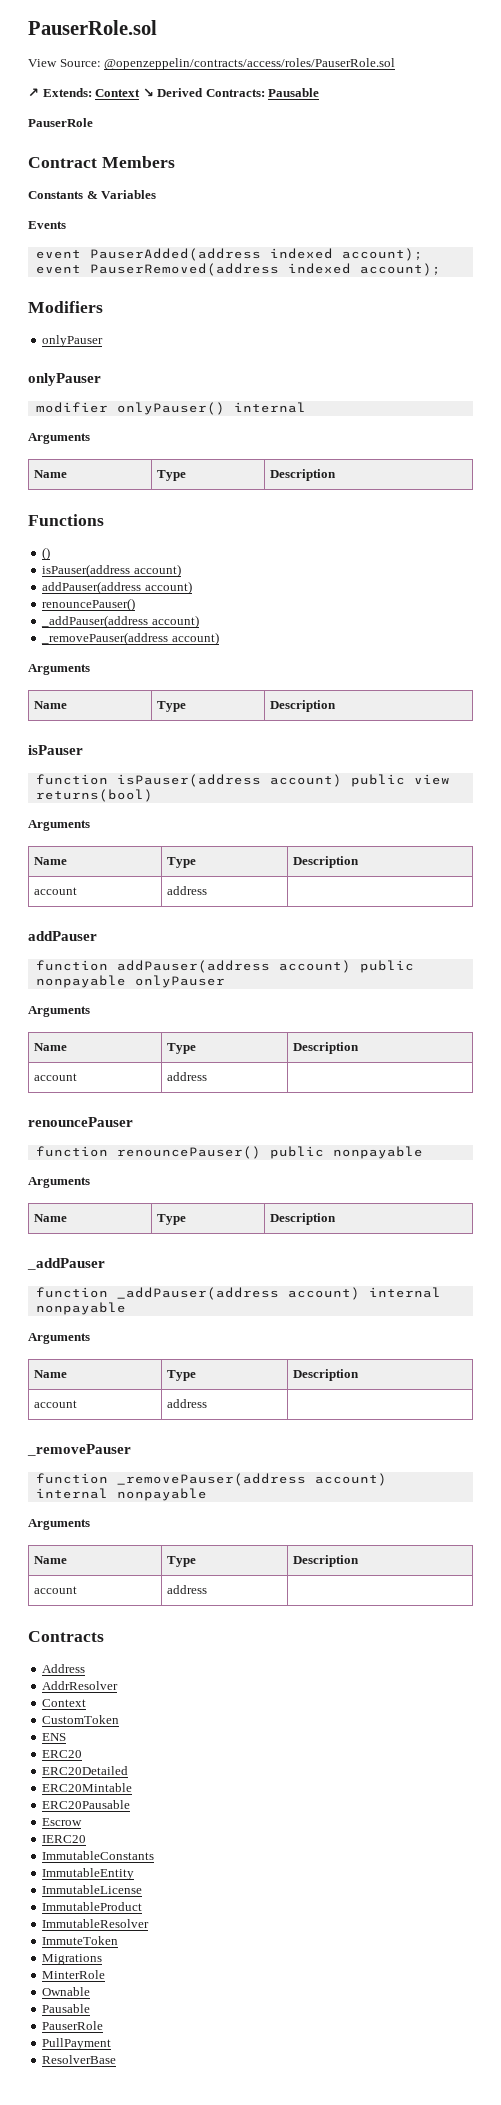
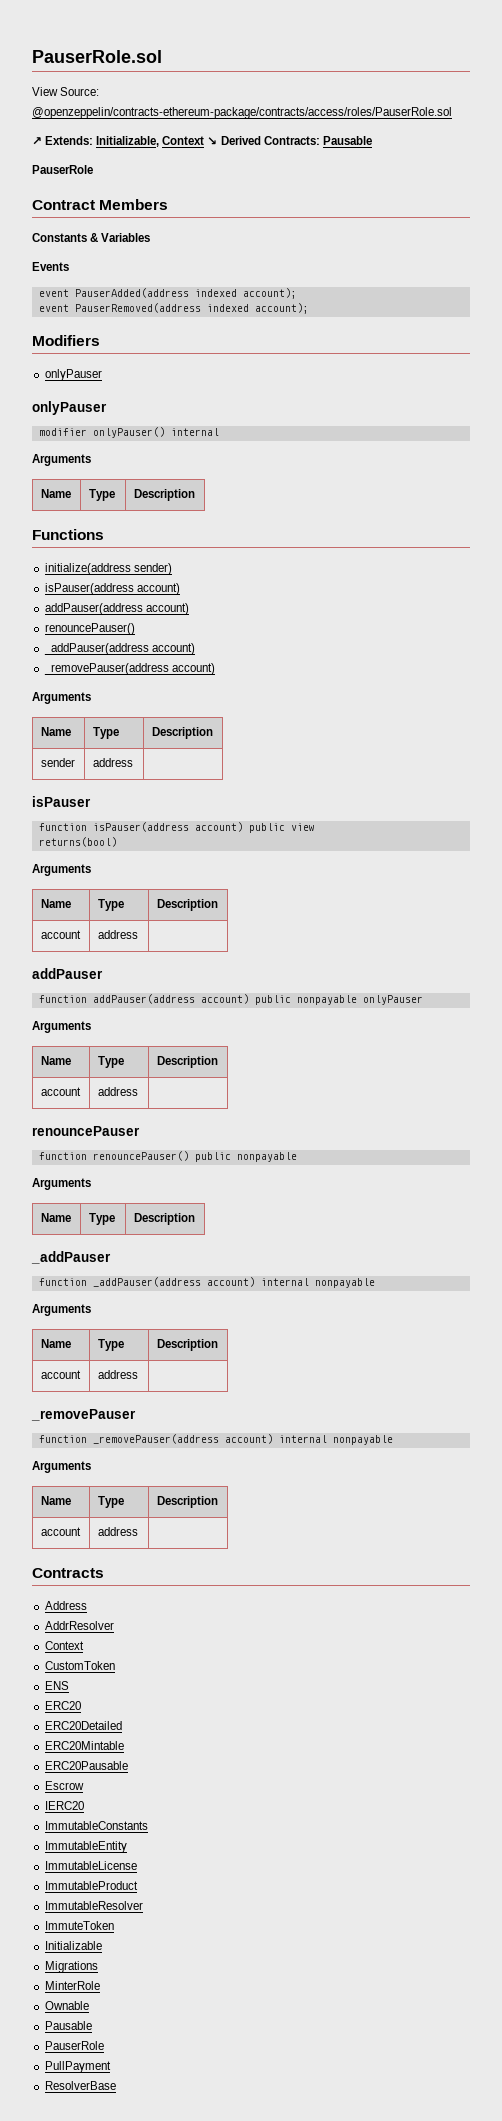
- View Source: @openzeppelin/contracts/access/roles/PauserRole.sol
+ View Source: @openzeppelin/contracts-ethereum-package/contracts/access/roles/PauserRole.sol
- ↗ Extends: Context ↘ Derived Contracts: Pausable
+ ↗ Extends: Initializable, Context ↘ Derived Contracts: Pausable
- ()
+ initialize(address sender)
+ sender | address |
+ Initializable

